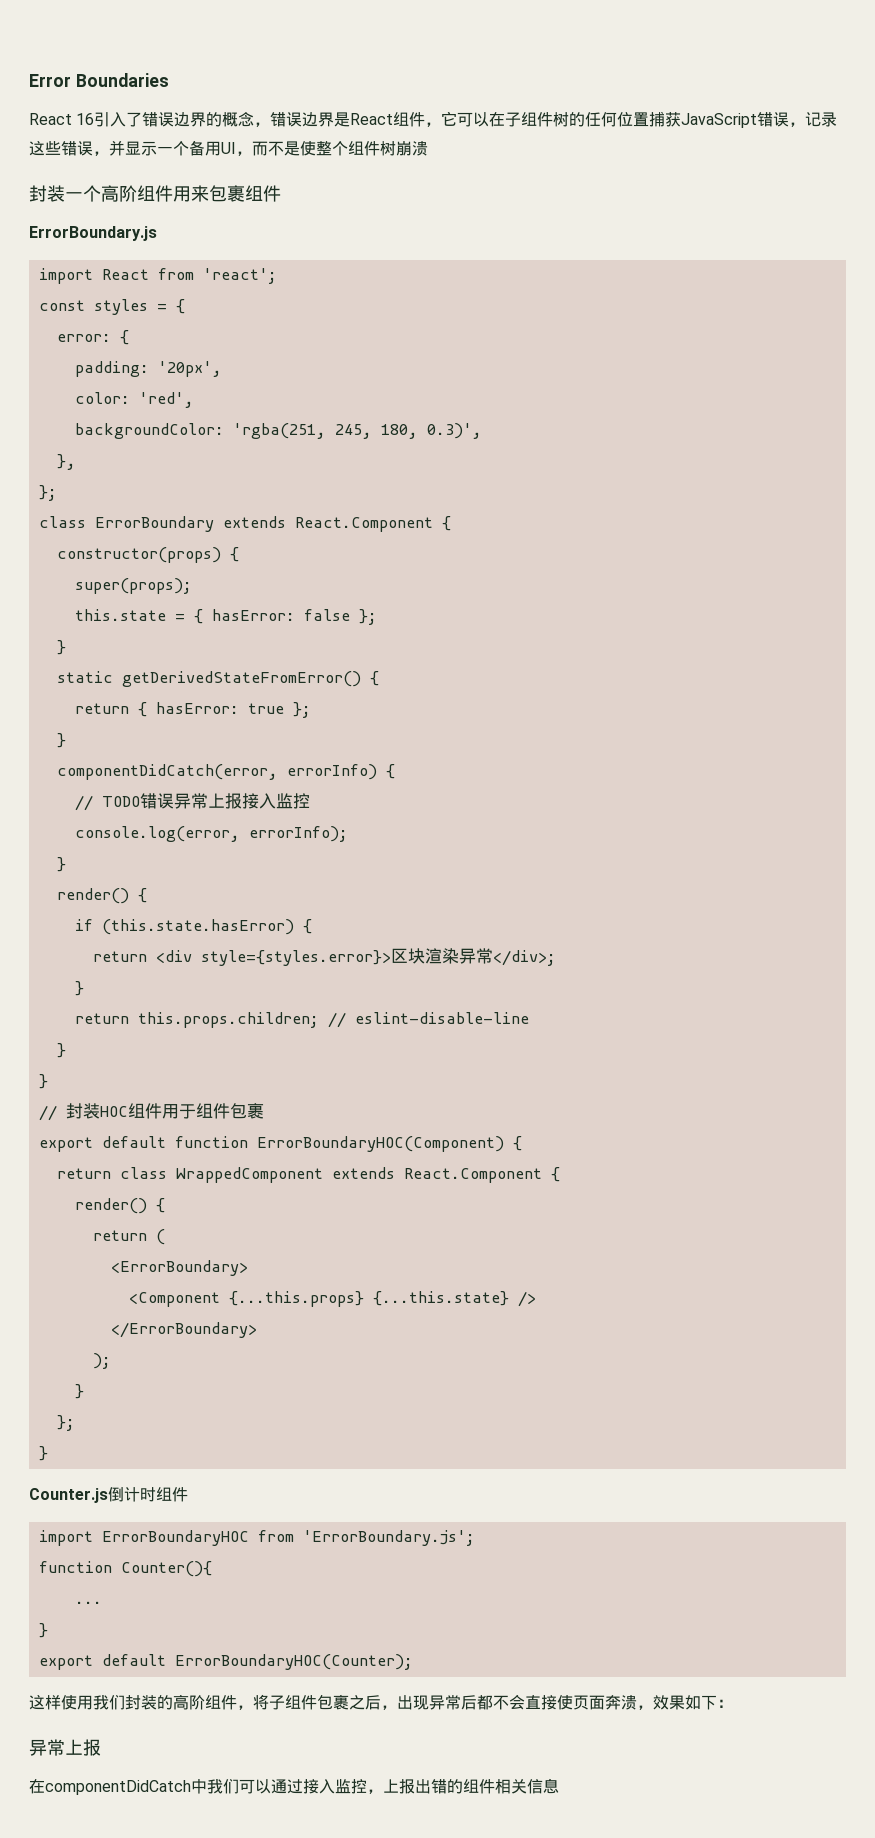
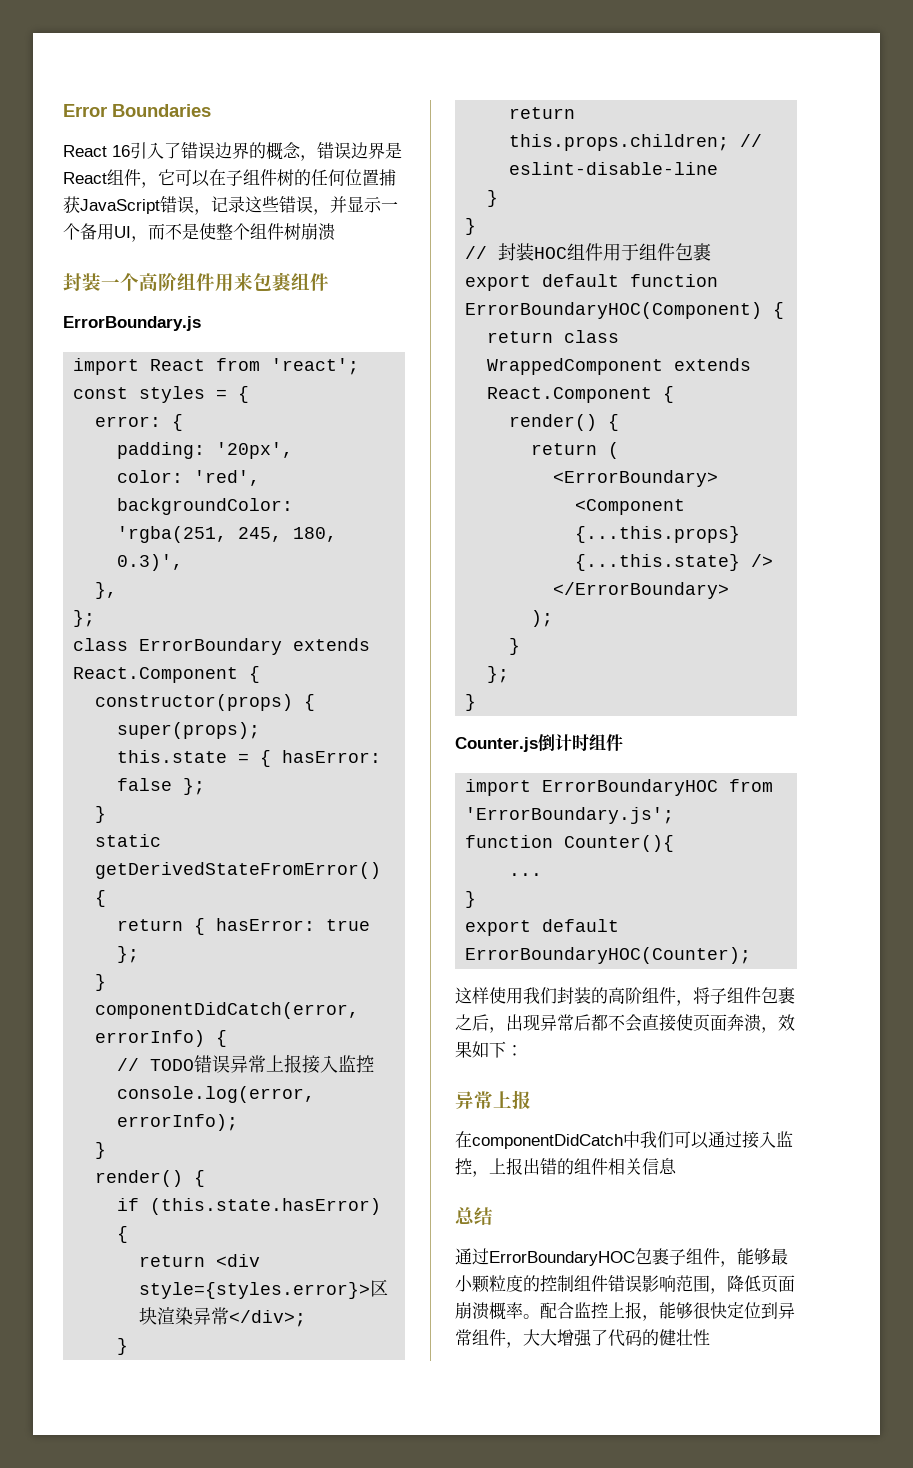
+ 总结
+ 通过ErrorBoundaryHOC包裹子组件，能够最小颗粒度的控制组件错误影响范围，降低页面崩溃概率。配合监控上报，能够很快定位到异常组件，大大增强了代码的健壮性

